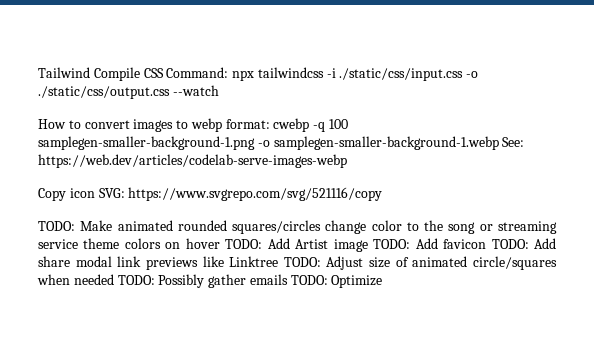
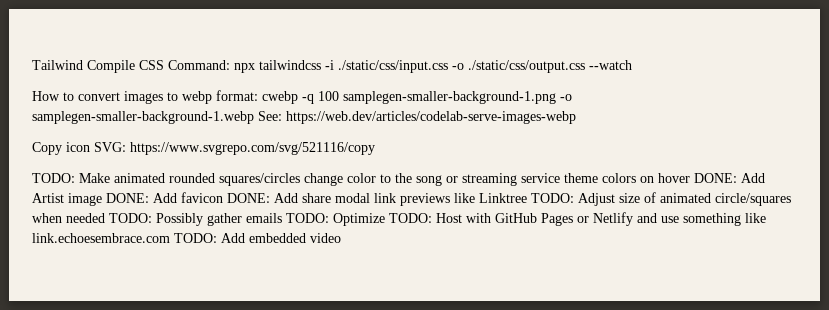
- TODO: Make animated rounded squares/circles change color to the song or streaming service theme colors on hover TODO: Add Artist image TODO: Add favicon TODO: Add share modal link previews like Linktree TODO: Adjust size of animated circle/squares when needed TODO: Possibly gather emails TODO: Optimize
+ TODO: Make animated rounded squares/circles change color to the song or streaming service theme colors on hover DONE: Add Artist image DONE: Add favicon DONE: Add share modal link previews like Linktree TODO: Adjust size of animated circle/squares when needed TODO: Possibly gather emails TODO: Optimize TODO: Host with GitHub Pages or Netlify and use something like link.echoesembrace.com TODO: Add embedded video

